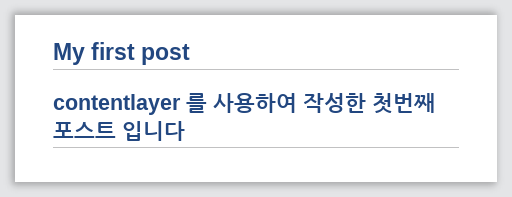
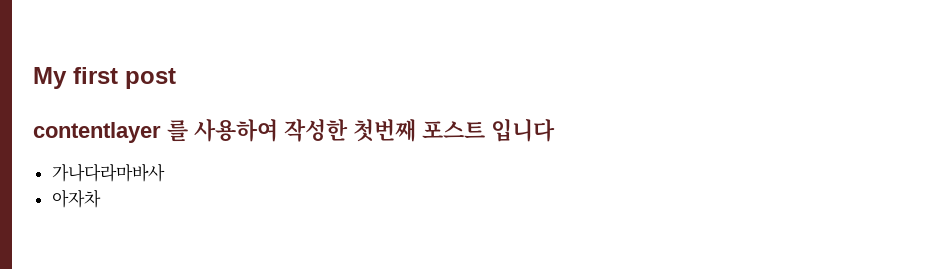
+ 가나다라마바사
+ 아자차

